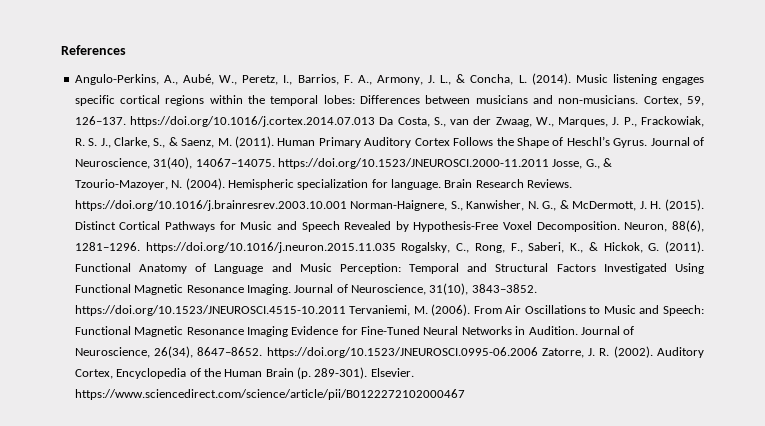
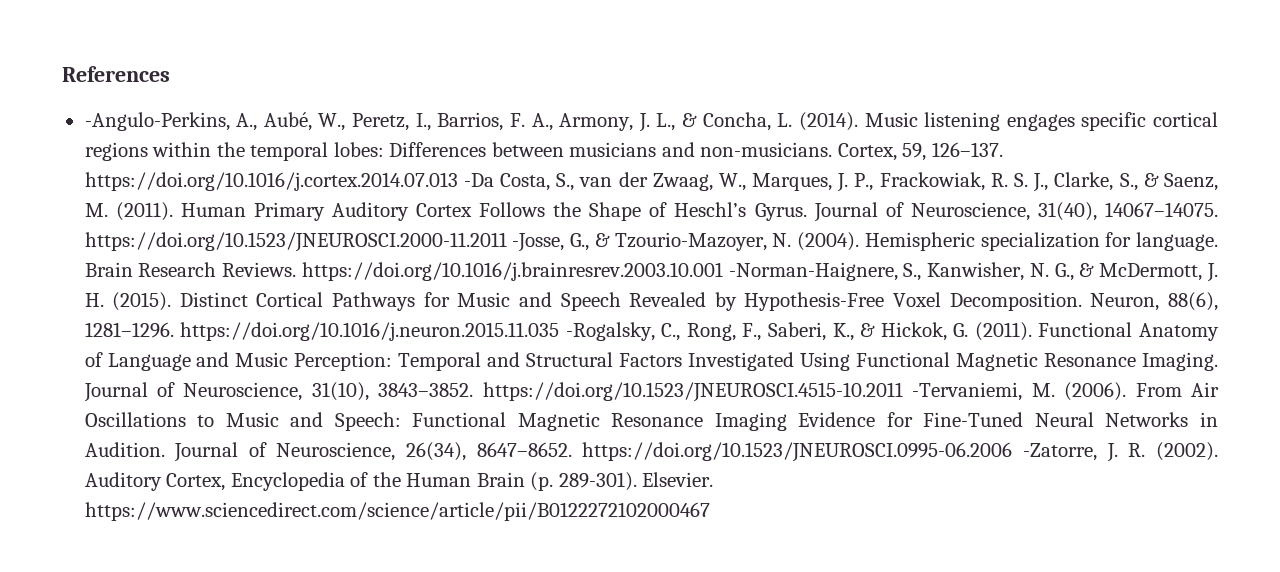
- Angulo-Perkins, A., Aubé, W., Peretz, I., Barrios, F. A., Armony, J. L., & Concha, L. (2014).
+ -Angulo-Perkins, A., Aubé, W., Peretz, I., Barrios, F. A., Armony, J. L., & Concha, L. (2014).
- Cortex, 59, 126–137. https://doi.org/10.1016/j.cortex.2014.07.013 Da Costa, S., van der Zwaag, W., Marques, J. P., Frackowiak, R. S. J., Clarke, S., & Saenz, M. (2011).
+ Cortex, 59, 126–137. https://doi.org/10.1016/j.cortex.2014.07.013 -Da Costa, S., van der Zwaag, W., Marques, J. P., Frackowiak, R. S. J., Clarke, S., & Saenz, M. (2011).
- Journal of Neuroscience, 31(40), 14067–14075. https://doi.org/10.1523/JNEUROSCI.2000-11.2011 Josse, G., & Tzourio-Mazoyer, N. (2004).
+ Journal of Neuroscience, 31(40), 14067–14075. https://doi.org/10.1523/JNEUROSCI.2000-11.2011 -Josse, G., & Tzourio-Mazoyer, N. (2004).
- Brain Research Reviews. https://doi.org/10.1016/j.brainresrev.2003.10.001 Norman-Haignere, S., Kanwisher, N. G., & McDermott, J. H. (2015).
+ Brain Research Reviews. https://doi.org/10.1016/j.brainresrev.2003.10.001 -Norman-Haignere, S., Kanwisher, N. G., & McDermott, J. H. (2015).
- Neuron, 88(6), 1281–1296. https://doi.org/10.1016/j.neuron.2015.11.035 Rogalsky, C., Rong, F., Saberi, K., & Hickok, G. (2011).
+ Neuron, 88(6), 1281–1296. https://doi.org/10.1016/j.neuron.2015.11.035 -Rogalsky, C., Rong, F., Saberi, K., & Hickok, G. (2011).
- Journal of Neuroscience, 31(10), 3843–3852. https://doi.org/10.1523/JNEUROSCI.4515-10.2011 Tervaniemi, M. (2006).
+ Journal of Neuroscience, 31(10), 3843–3852. https://doi.org/10.1523/JNEUROSCI.4515-10.2011 -Tervaniemi, M. (2006).
- Journal of Neuroscience, 26(34), 8647–8652. https://doi.org/10.1523/JNEUROSCI.0995-06.2006 Zatorre, J. R. (2002).
+ Journal of Neuroscience, 26(34), 8647–8652. https://doi.org/10.1523/JNEUROSCI.0995-06.2006 -Zatorre, J. R. (2002).

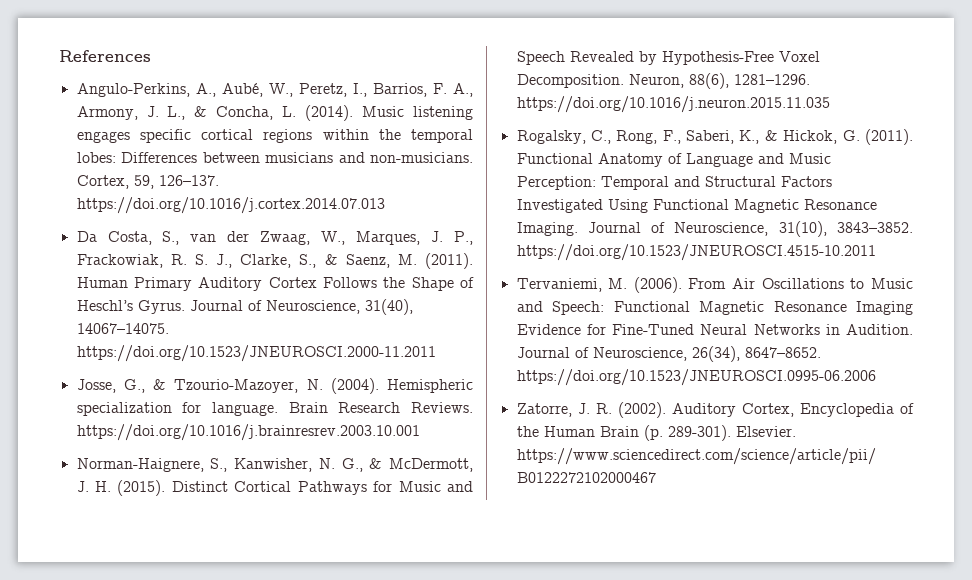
- -Angulo-Perkins, A., Aubé, W., Peretz, I., Barrios, F. A., Armony, J. L., & Concha, L. (2014).
+ Angulo-Perkins, A., Aubé, W., Peretz, I., Barrios, F. A., Armony, J. L., & Concha, L. (2014).
- Cortex, 59, 126–137. https://doi.org/10.1016/j.cortex.2014.07.013 -Da Costa, S., van der Zwaag, W., Marques, J. P., Frackowiak, R. S. J., Clarke, S., & Saenz, M. (2011).
+ Cortex, 59, 126–137. https://doi.org/10.1016/j.cortex.2014.07.013
+ Da Costa, S., van der Zwaag, W., Marques, J. P., Frackowiak, R. S. J., Clarke, S., & Saenz, M. (2011).
- Journal of Neuroscience, 31(40), 14067–14075. https://doi.org/10.1523/JNEUROSCI.2000-11.2011 -Josse, G., & Tzourio-Mazoyer, N. (2004).
+ Journal of Neuroscience, 31(40), 14067–14075. https://doi.org/10.1523/JNEUROSCI.2000-11.2011
+ Josse, G., & Tzourio-Mazoyer, N. (2004).
- Brain Research Reviews. https://doi.org/10.1016/j.brainresrev.2003.10.001 -Norman-Haignere, S., Kanwisher, N. G., & McDermott, J. H. (2015).
+ Brain Research Reviews. https://doi.org/10.1016/j.brainresrev.2003.10.001
+ Norman-Haignere, S., Kanwisher, N. G., & McDermott, J. H. (2015).
- Neuron, 88(6), 1281–1296. https://doi.org/10.1016/j.neuron.2015.11.035 -Rogalsky, C., Rong, F., Saberi, K., & Hickok, G. (2011).
+ Neuron, 88(6), 1281–1296. https://doi.org/10.1016/j.neuron.2015.11.035
+ Rogalsky, C., Rong, F., Saberi, K., & Hickok, G. (2011).
- Journal of Neuroscience, 31(10), 3843–3852. https://doi.org/10.1523/JNEUROSCI.4515-10.2011 -Tervaniemi, M. (2006).
+ Journal of Neuroscience, 31(10), 3843–3852. https://doi.org/10.1523/JNEUROSCI.4515-10.2011
+ Tervaniemi, M. (2006).
- Journal of Neuroscience, 26(34), 8647–8652. https://doi.org/10.1523/JNEUROSCI.0995-06.2006 -Zatorre, J. R. (2002).
+ Journal of Neuroscience, 26(34), 8647–8652. https://doi.org/10.1523/JNEUROSCI.0995-06.2006
+ Zatorre, J. R. (2002).

